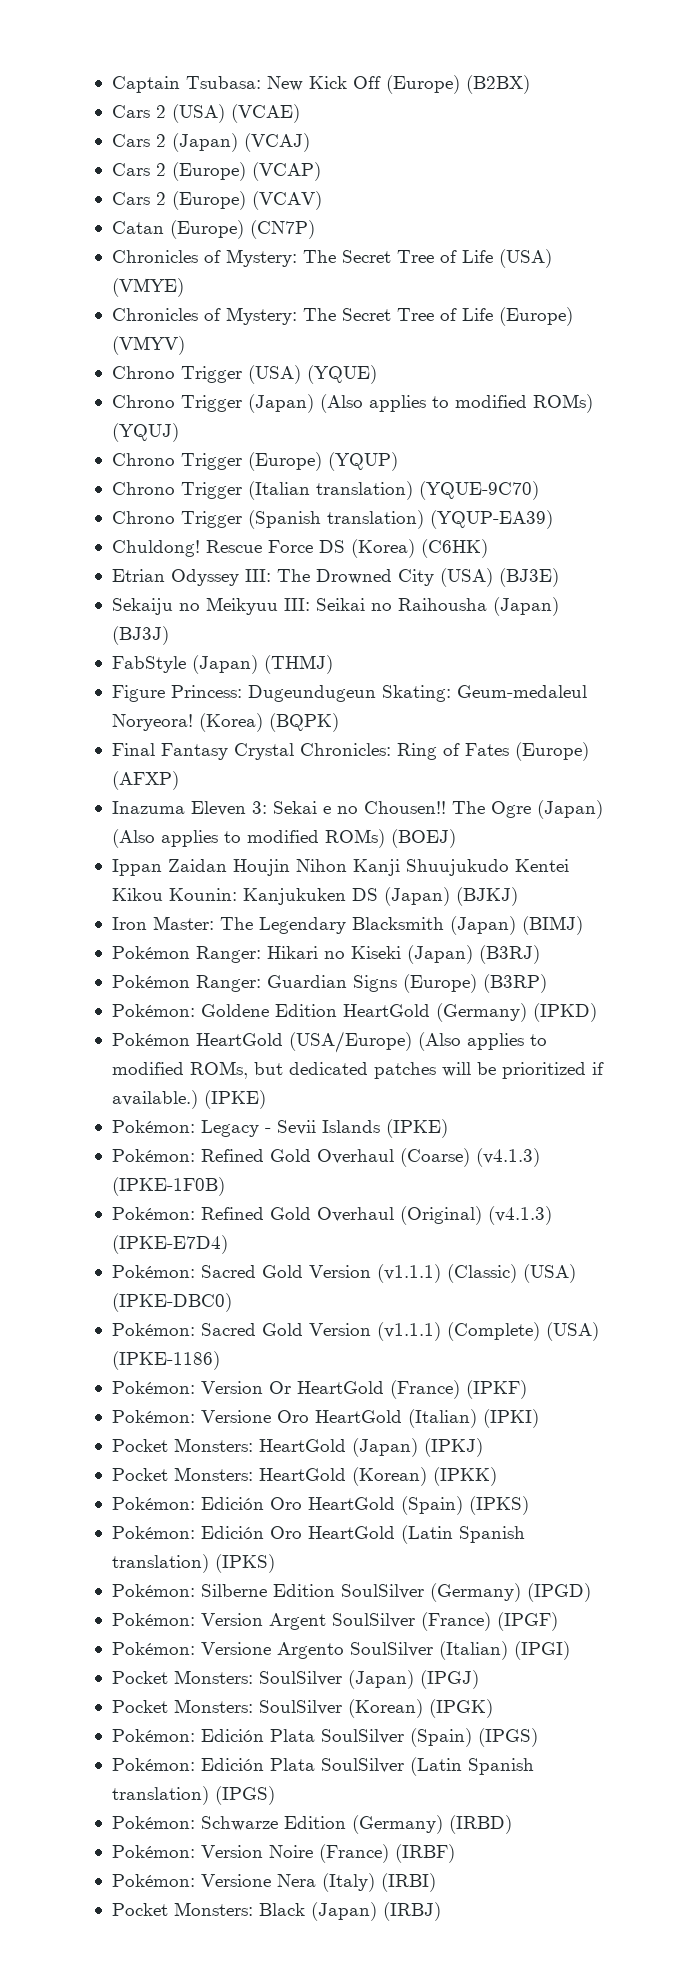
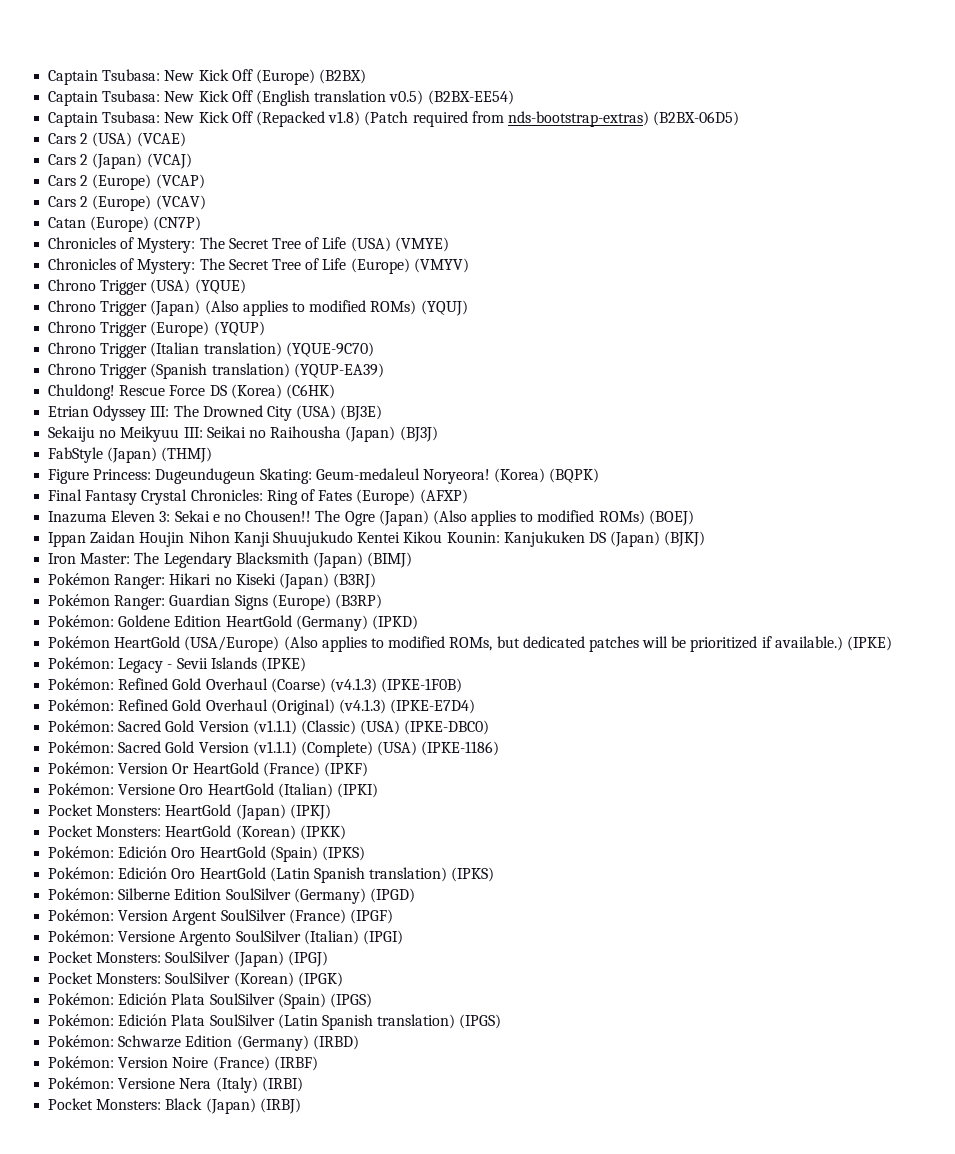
+ Captain Tsubasa: New Kick Off (English translation v0.5) (B2BX-EE54)
+ Captain Tsubasa: New Kick Off (Repacked v1.8) (Patch required from nds-bootstrap-extras) (B2BX-06D5)

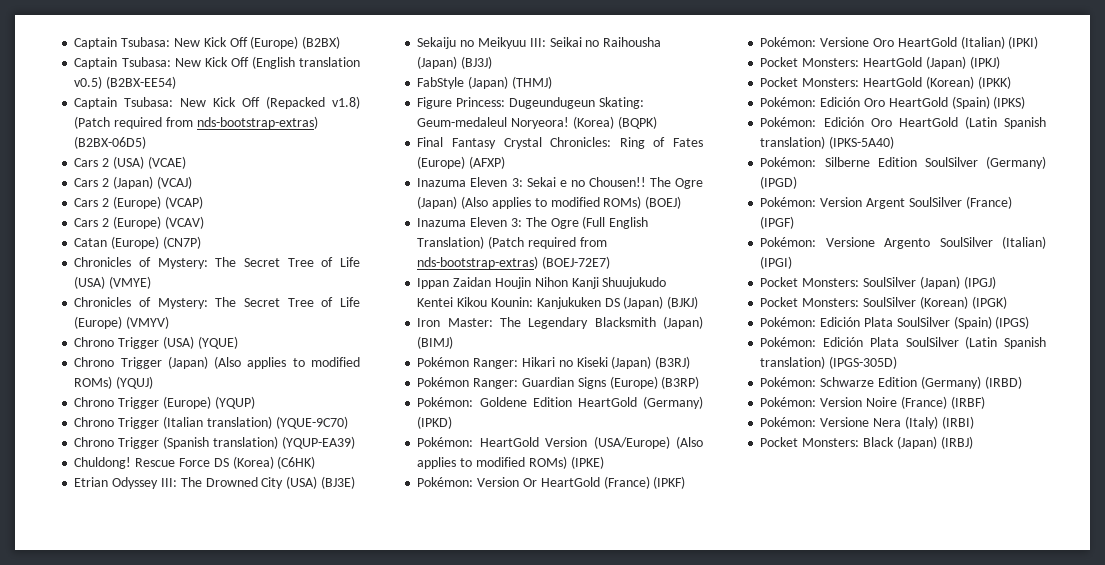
+ Inazuma Eleven 3: The Ogre (Full English Translation) (Patch required from nds-bootstrap-extras) (BOEJ-72E7)
- Pokémon HeartGold (USA/Europe) (Also applies to modified ROMs, but dedicated patches will be prioritized if available.) (IPKE)
- Pokémon: Legacy - Sevii Islands (IPKE)
- Pokémon: Refined Gold Overhaul (Coarse) (v4.1.3) (IPKE-1F0B)
- Pokémon: Refined Gold Overhaul (Original) (v4.1.3) (IPKE-E7D4)
- Pokémon: Sacred Gold Version (v1.1.1) (Classic) (USA) (IPKE-DBC0)
- Pokémon: Sacred Gold Version (v1.1.1) (Complete) (USA) (IPKE-1186)
+ Pokémon: HeartGold Version (USA/Europe) (Also applies to modified ROMs) (IPKE)
- Pokémon: Edición Oro HeartGold (Latin Spanish translation) (IPKS)
+ Pokémon: Edición Oro HeartGold (Latin Spanish translation) (IPKS-5A40)
- Pokémon: Edición Plata SoulSilver (Latin Spanish translation) (IPGS)
+ Pokémon: Edición Plata SoulSilver (Latin Spanish translation) (IPGS-305D)

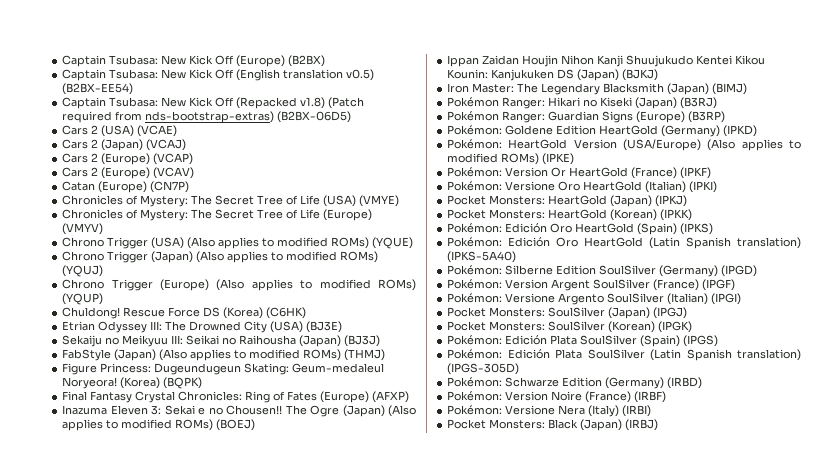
- Chrono Trigger (USA) (YQUE)
+ Chrono Trigger (USA) (Also applies to modified ROMs) (YQUE)
- Chrono Trigger (Europe) (YQUP)
- Chrono Trigger (Italian translation) (YQUE-9C70)
- Chrono Trigger (Spanish translation) (YQUP-EA39)
+ Chrono Trigger (Europe) (Also applies to modified ROMs) (YQUP)
- FabStyle (Japan) (THMJ)
+ FabStyle (Japan) (Also applies to modified ROMs) (THMJ)
- Inazuma Eleven 3: The Ogre (Full English Translation) (Patch required from nds-bootstrap-extras) (BOEJ-72E7)

